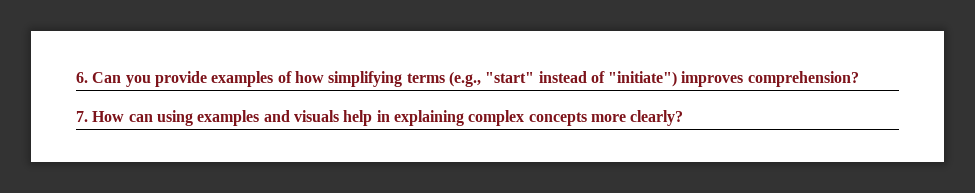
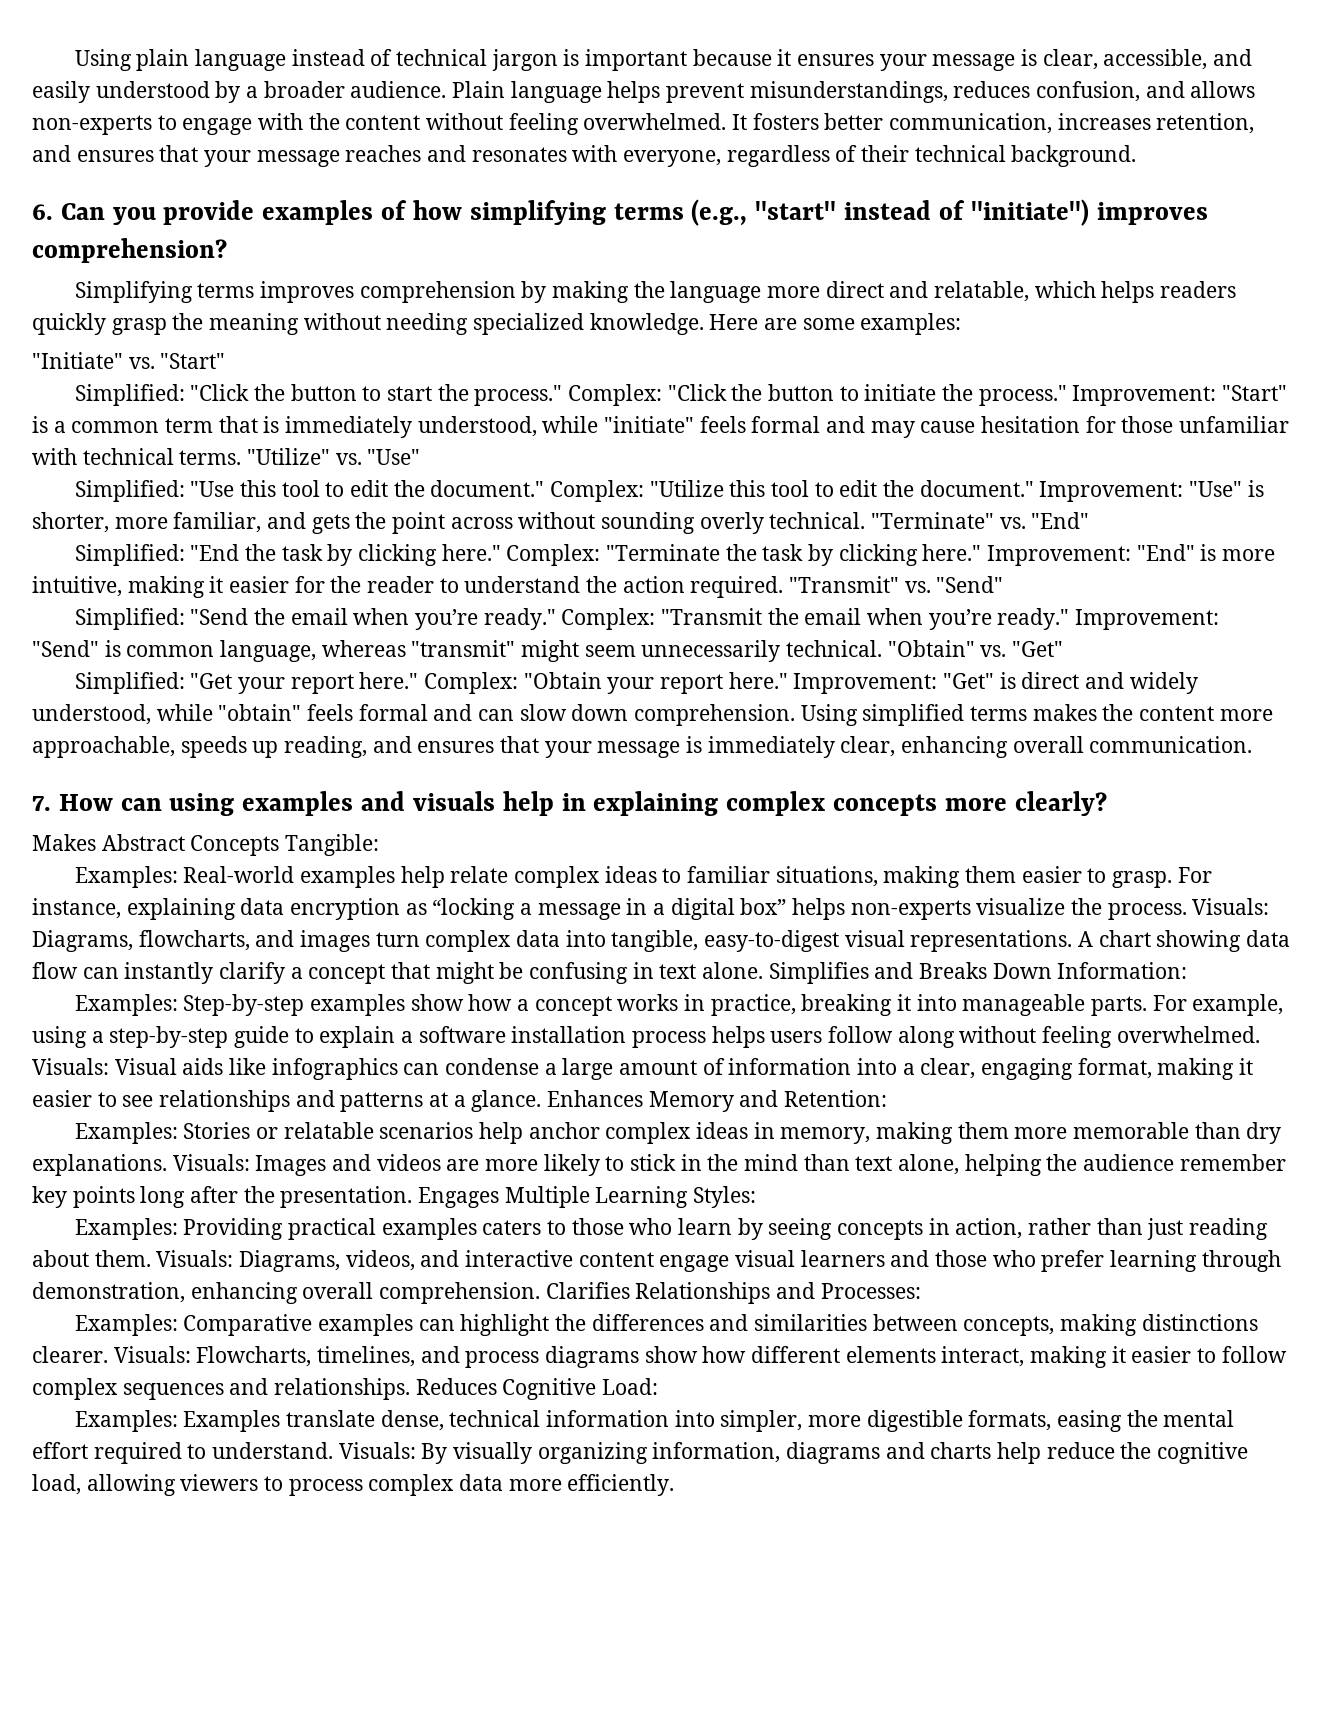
+ Using plain language instead of technical jargon is important because it ensures your message is clear, accessible, and easily understood by a broader audience. Plain language helps prevent misunderstandings, reduces confusion, and allows non-experts to engage with the content without feeling overwhelmed. It fosters better communication, increases retention, and ensures that your message reaches and resonates with everyone, regardless of their technical background.
+ Simplifying terms improves comprehension by making the language more direct and relatable, which helps readers quickly grasp the meaning without needing specialized knowledge. Here are some examples:
+ "Initiate" vs. "Start"
+ Simplified: "Click the button to start the process." Complex: "Click the button to initiate the process." Improvement: "Start" is a common term that is immediately understood, while "initiate" feels formal and may cause hesitation for those unfamiliar with technical terms. "Utilize" vs. "Use"
+ Simplified: "Use this tool to edit the document." Complex: "Utilize this tool to edit the document." Improvement: "Use" is shorter, more familiar, and gets the point across without sounding overly technical. "Terminate" vs. "End"
+ Simplified: "End the task by clicking here." Complex: "Terminate the task by clicking here." Improvement: "End" is more intuitive, making it easier for the reader to understand the action required. "Transmit" vs. "Send"
+ Simplified: "Send the email when you’re ready." Complex: "Transmit the email when you’re ready." Improvement: "Send" is common language, whereas "transmit" might seem unnecessarily technical. "Obtain" vs. "Get"
+ Simplified: "Get your report here." Complex: "Obtain your report here." Improvement: "Get" is direct and widely understood, while "obtain" feels formal and can slow down comprehension. Using simplified terms makes the content more approachable, speeds up reading, and ensures that your message is immediately clear, enhancing overall communication.
+ Makes Abstract Concepts Tangible:
+ Examples: Real-world examples help relate complex ideas to familiar situations, making them easier to grasp. For instance, explaining data encryption as “locking a message in a digital box” helps non-experts visualize the process. Visuals: Diagrams, flowcharts, and images turn complex data into tangible, easy-to-digest visual representations. A chart showing data flow can instantly clarify a concept that might be confusing in text alone. Simplifies and Breaks Down Information:
+ Examples: Step-by-step examples show how a concept works in practice, breaking it into manageable parts. For example, using a step-by-step guide to explain a software installation process helps users follow along without feeling overwhelmed. Visuals: Visual aids like infographics can condense a large amount of information into a clear, engaging format, making it easier to see relationships and patterns at a glance. Enhances Memory and Retention:
+ Examples: Stories or relatable scenarios help anchor complex ideas in memory, making them more memorable than dry explanations. Visuals: Images and videos are more likely to stick in the mind than text alone, helping the audience remember key points long after the presentation. Engages Multiple Learning Styles:
+ Examples: Providing practical examples caters to those who learn by seeing concepts in action, rather than just reading about them. Visuals: Diagrams, videos, and interactive content engage visual learners and those who prefer learning through demonstration, enhancing overall comprehension. Clarifies Relationships and Processes:
+ Examples: Comparative examples can highlight the differences and similarities between concepts, making distinctions clearer. Visuals: Flowcharts, timelines, and process diagrams show how different elements interact, making it easier to follow complex sequences and relationships. Reduces Cognitive Load:
+ Examples: Examples translate dense, technical information into simpler, more digestible formats, easing the mental effort required to understand. Visuals: By visually organizing information, diagrams and charts help reduce the cognitive load, allowing viewers to process complex data more efficiently.

